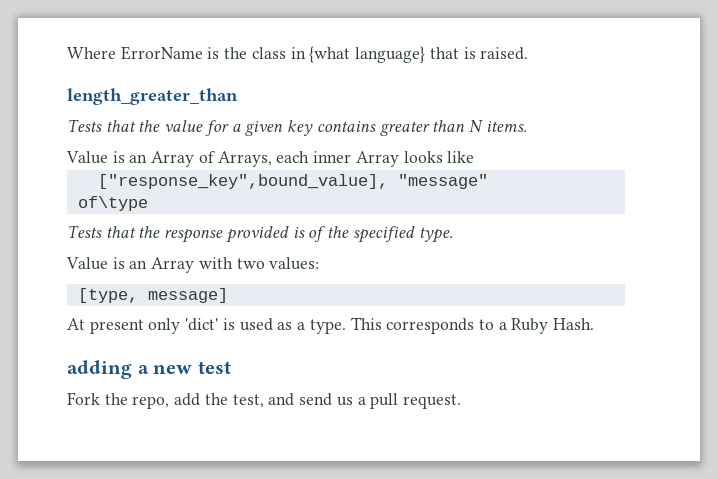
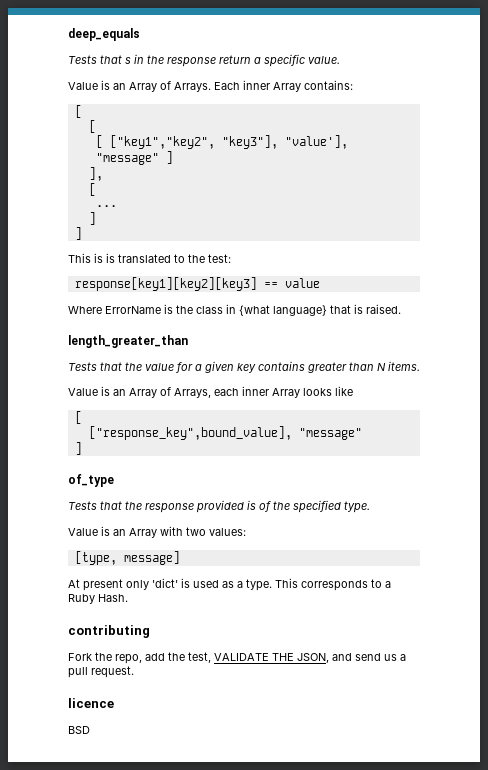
+ deep_equals
+ Tests that s in the response return a specific value.
+ Value is an Array of Arrays. Each inner Array contains:
+ [
+ [
+ [ ["key1","key2", "key3"], "value'], "message" ]
+ ],
+ [
+ ...
+ ]
+ ]
+ This is is translated to the test:
+ response[key1][key2][key3] == value
  Value is an Array of Arrays, each inner Array looks like
+ [
  ["response_key",bound_value], "message"
- of\type
+ ]
+ of_type
- adding a new test
+ contributing
- Fork the repo, add the test, and send us a pull request.
+ Fork the repo, add the test, VALIDATE THE JSON, and send us a pull request.
+ licence
+ BSD

